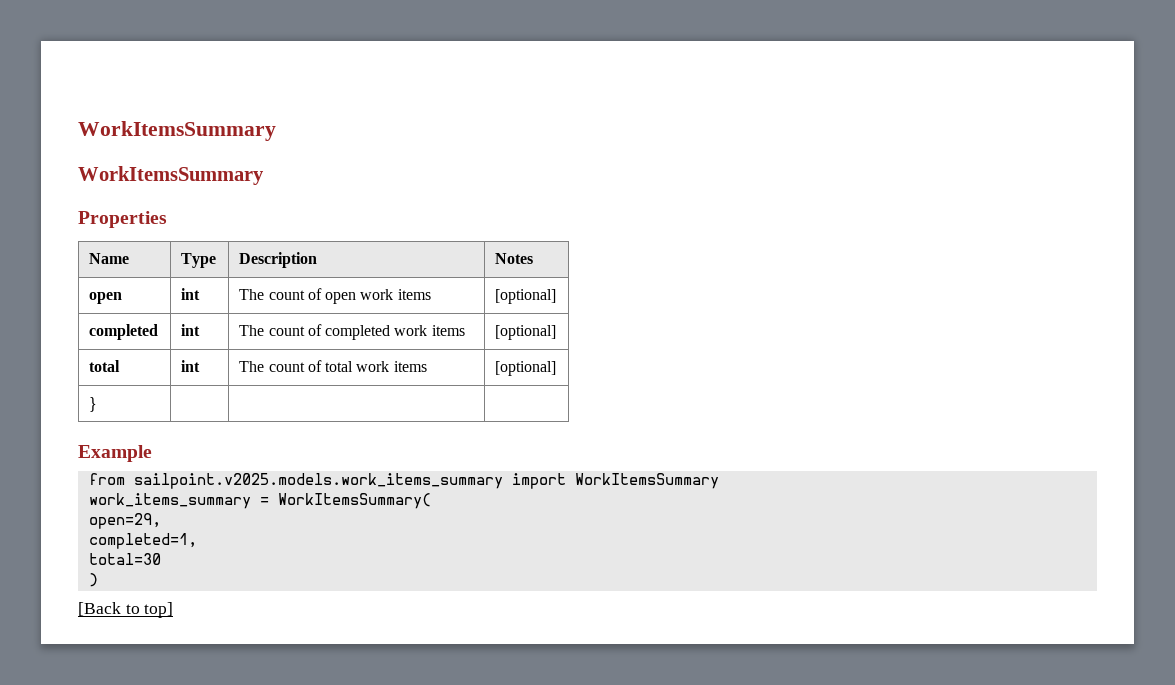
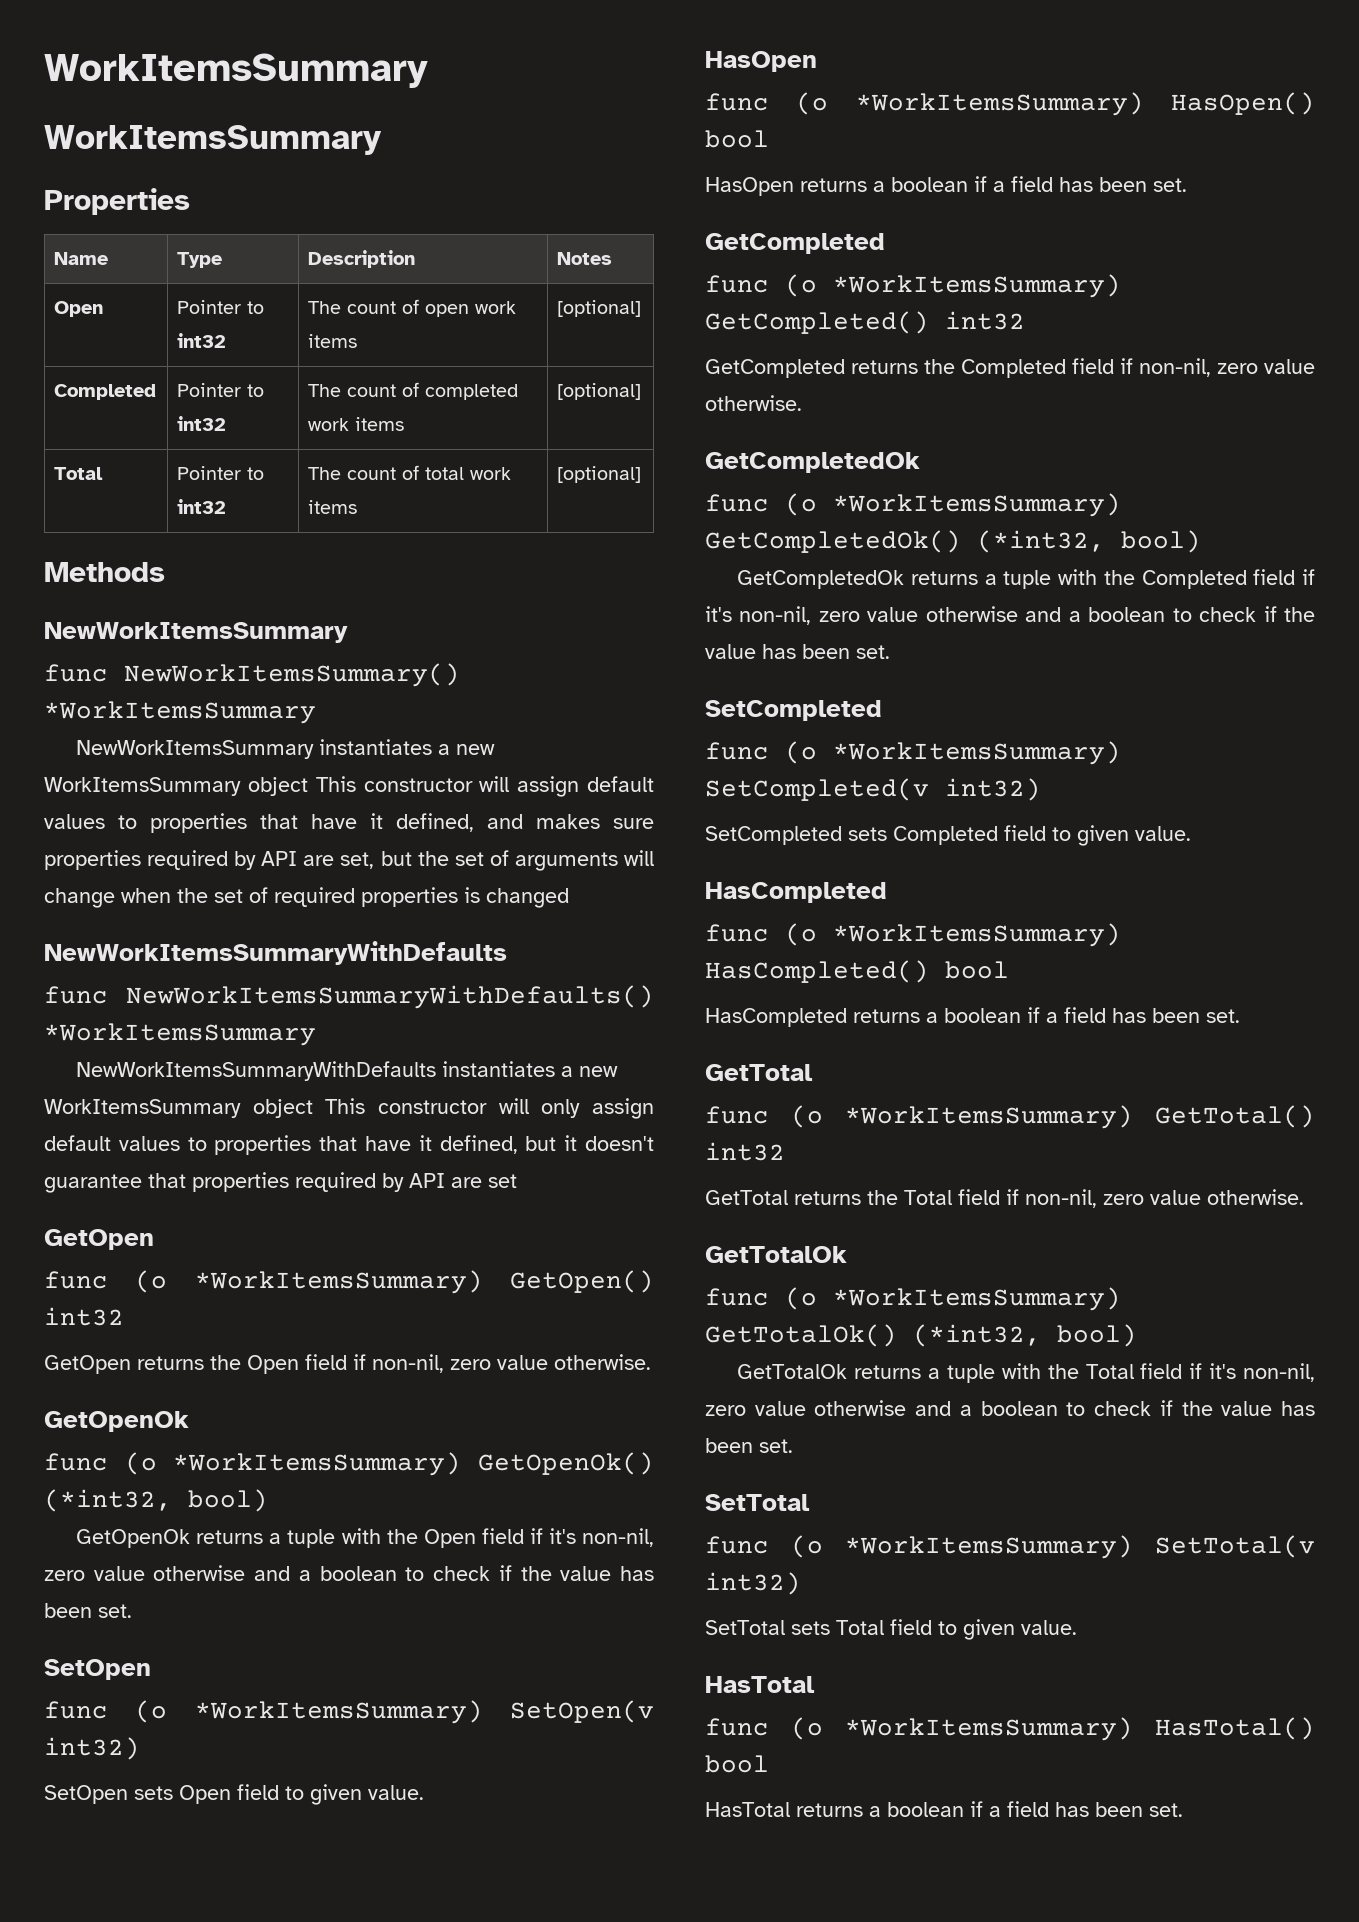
- open | int | The count of open work items | [optional]
+ Open | Pointer to int32 | The count of open work items | [optional]
- completed | int | The count of completed work items | [optional]
+ Completed | Pointer to int32 | The count of completed work items | [optional]
- total | int | The count of total work items | [optional]
+ Total | Pointer to int32 | The count of total work items | [optional]
- } | | |
- Example
- from sailpoint.v2025.models.work_items_summary import WorkItemsSummary
- work_items_summary = WorkItemsSummary(
- open=29,
- completed=1,
- total=30
- )
- [Back to top]
+ Methods
+ NewWorkItemsSummary
+ func NewWorkItemsSummary() *WorkItemsSummary
+ NewWorkItemsSummary instantiates a new WorkItemsSummary object This constructor will assign default values to properties that have it defined, and makes sure properties required by API are set, but the set of arguments will change when the set of required properties is changed
+ NewWorkItemsSummaryWithDefaults
+ func NewWorkItemsSummaryWithDefaults() *WorkItemsSummary
+ NewWorkItemsSummaryWithDefaults instantiates a new WorkItemsSummary object This constructor will only assign default values to properties that have it defined, but it doesn't guarantee that properties required by API are set
+ GetOpen
+ func (o *WorkItemsSummary) GetOpen() int32
+ GetOpen returns the Open field if non-nil, zero value otherwise.
+ GetOpenOk
+ func (o *WorkItemsSummary) GetOpenOk() (*int32, bool)
+ GetOpenOk returns a tuple with the Open field if it's non-nil, zero value otherwise and a boolean to check if the value has been set.
+ SetOpen
+ func (o *WorkItemsSummary) SetOpen(v int32)
+ SetOpen sets Open field to given value.
+ HasOpen
+ func (o *WorkItemsSummary) HasOpen() bool
+ HasOpen returns a boolean if a field has been set.
+ GetCompleted
+ func (o *WorkItemsSummary) GetCompleted() int32
+ GetCompleted returns the Completed field if non-nil, zero value otherwise.
+ GetCompletedOk
+ func (o *WorkItemsSummary) GetCompletedOk() (*int32, bool)
+ GetCompletedOk returns a tuple with the Completed field if it's non-nil, zero value otherwise and a boolean to check if the value has been set.
+ SetCompleted
+ func (o *WorkItemsSummary) SetCompleted(v int32)
+ SetCompleted sets Completed field to given value.
+ HasCompleted
+ func (o *WorkItemsSummary) HasCompleted() bool
+ HasCompleted returns a boolean if a field has been set.
+ GetTotal
+ func (o *WorkItemsSummary) GetTotal() int32
+ GetTotal returns the Total field if non-nil, zero value otherwise.
+ GetTotalOk
+ func (o *WorkItemsSummary) GetTotalOk() (*int32, bool)
+ GetTotalOk returns a tuple with the Total field if it's non-nil, zero value otherwise and a boolean to check if the value has been set.
+ SetTotal
+ func (o *WorkItemsSummary) SetTotal(v int32)
+ SetTotal sets Total field to given value.
+ HasTotal
+ func (o *WorkItemsSummary) HasTotal() bool
+ HasTotal returns a boolean if a field has been set.

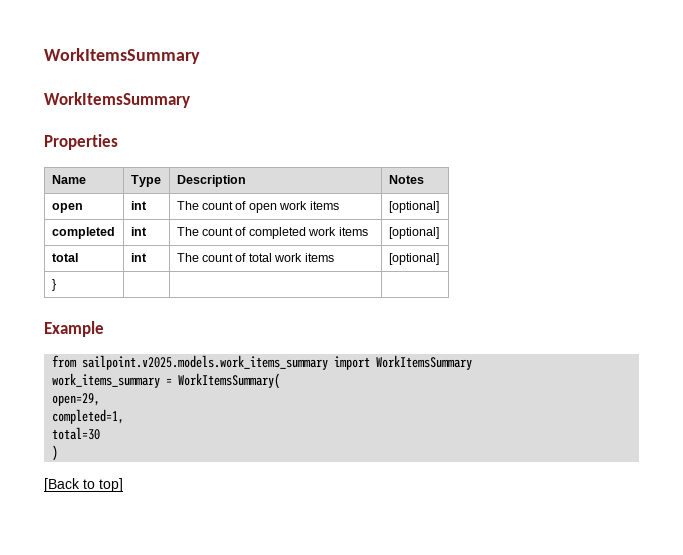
- Open | Pointer to int32 | The count of open work items | [optional]
+ open | int | The count of open work items | [optional]
- Completed | Pointer to int32 | The count of completed work items | [optional]
+ completed | int | The count of completed work items | [optional]
- Total | Pointer to int32 | The count of total work items | [optional]
+ total | int | The count of total work items | [optional]
- Methods
- NewWorkItemsSummary
- func NewWorkItemsSummary() *WorkItemsSummary
- NewWorkItemsSummary instantiates a new WorkItemsSummary object This constructor will assign default values to properties that have it defined, and makes sure properties required by API are set, but the set of arguments will change when the set of required properties is changed
- NewWorkItemsSummaryWithDefaults
- func NewWorkItemsSummaryWithDefaults() *WorkItemsSummary
- NewWorkItemsSummaryWithDefaults instantiates a new WorkItemsSummary object This constructor will only assign default values to properties that have it defined, but it doesn't guarantee that properties required by API are set
- GetOpen
- func (o *WorkItemsSummary) GetOpen() int32
- GetOpen returns the Open field if non-nil, zero value otherwise.
- GetOpenOk
- func (o *WorkItemsSummary) GetOpenOk() (*int32, bool)
- GetOpenOk returns a tuple with the Open field if it's non-nil, zero value otherwise and a boolean to check if the value has been set.
- SetOpen
- func (o *WorkItemsSummary) SetOpen(v int32)
- SetOpen sets Open field to given value.
- HasOpen
- func (o *WorkItemsSummary) HasOpen() bool
- HasOpen returns a boolean if a field has been set.
- GetCompleted
- func (o *WorkItemsSummary) GetCompleted() int32
- GetCompleted returns the Completed field if non-nil, zero value otherwise.
- GetCompletedOk
- func (o *WorkItemsSummary) GetCompletedOk() (*int32, bool)
- GetCompletedOk returns a tuple with the Completed field if it's non-nil, zero value otherwise and a boolean to check if the value has been set.
- SetCompleted
- func (o *WorkItemsSummary) SetCompleted(v int32)
- SetCompleted sets Completed field to given value.
- HasCompleted
- func (o *WorkItemsSummary) HasCompleted() bool
- HasCompleted returns a boolean if a field has been set.
- GetTotal
- func (o *WorkItemsSummary) GetTotal() int32
- GetTotal returns the Total field if non-nil, zero value otherwise.
- GetTotalOk
- func (o *WorkItemsSummary) GetTotalOk() (*int32, bool)
- GetTotalOk returns a tuple with the Total field if it's non-nil, zero value otherwise and a boolean to check if the value has been set.
- SetTotal
- func (o *WorkItemsSummary) SetTotal(v int32)
- SetTotal sets Total field to given value.
- HasTotal
- func (o *WorkItemsSummary) HasTotal() bool
- HasTotal returns a boolean if a field has been set.
+ } | | |
+ Example
+ from sailpoint.v2025.models.work_items_summary import WorkItemsSummary
+ work_items_summary = WorkItemsSummary(
+ open=29,
+ completed=1,
+ total=30
+ )
+ [Back to top]

